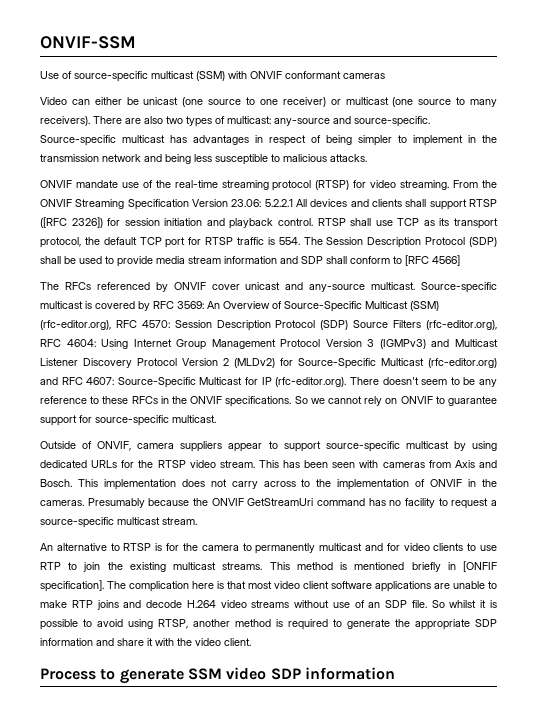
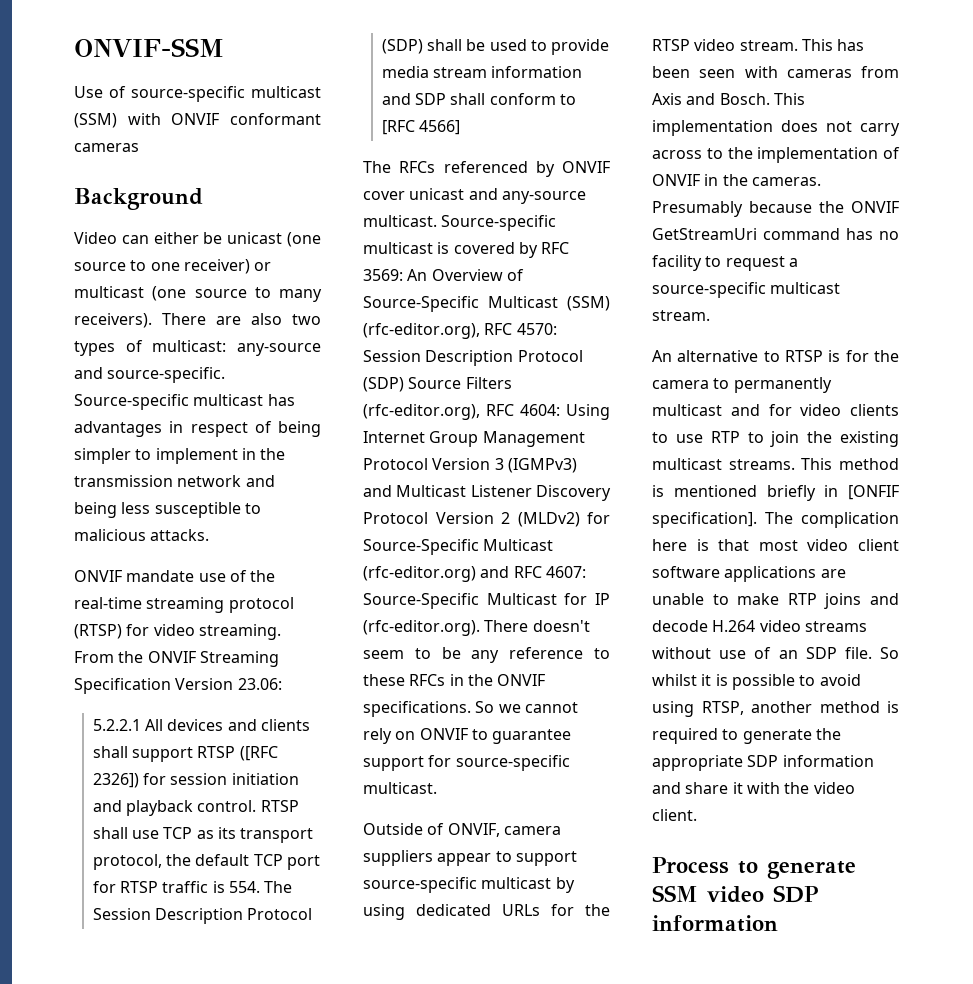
+ Background
- From the ONVIF Streaming Specification Version 23.06: 5.2.2.1 All devices and clients shall support RTSP ([RFC 2326]) for session initiation and playback control.
+ From the ONVIF Streaming Specification Version 23.06:
+ 5.2.2.1 All devices and clients shall support RTSP ([RFC 2326]) for session initiation and playback control.

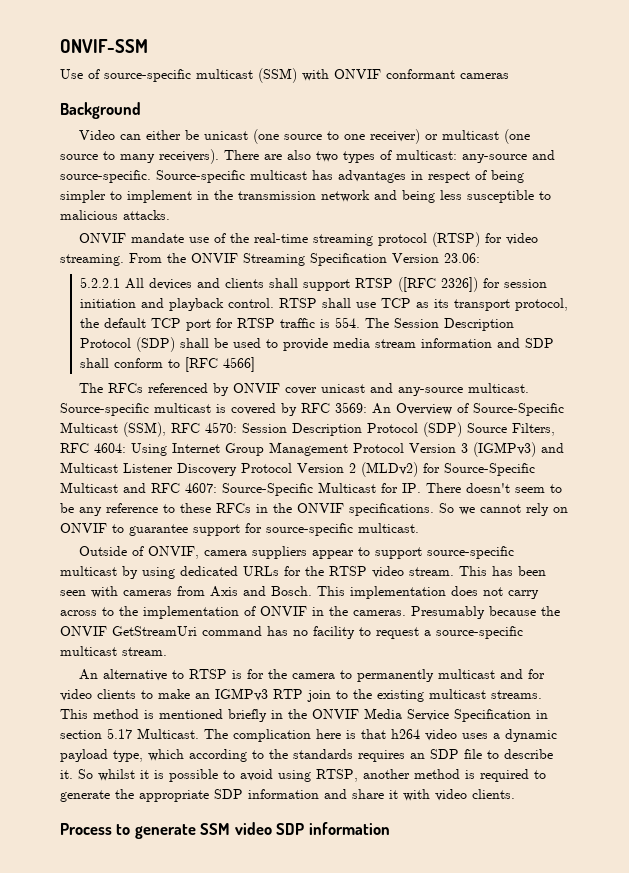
- Source-specific multicast is covered by RFC 3569: An Overview of Source-Specific Multicast (SSM) (rfc-editor.org), RFC 4570: Session Description Protocol (SDP) Source Filters (rfc-editor.org), RFC 4604: Using Internet Group Management Protocol Version 3 (IGMPv3) and Multicast Listener Discovery Protocol Version 2 (MLDv2) for Source-Specific Multicast (rfc-editor.org) and RFC 4607: Source-Specific Multicast for IP (rfc-editor.org). There doesn't seem to be any reference to these RFCs in the ONVIF specifications.
+ Source-specific multicast is covered by RFC 3569: An Overview of Source-Specific Multicast (SSM), RFC 4570: Session Description Protocol (SDP) Source Filters, RFC 4604: Using Internet Group Management Protocol Version 3 (IGMPv3) and Multicast Listener Discovery Protocol Version 2 (MLDv2) for Source-Specific Multicast and RFC 4607: Source-Specific Multicast for IP. There doesn't seem to be any reference to these RFCs in the ONVIF specifications.
- An alternative to RTSP is for the camera to permanently multicast and for video clients to use RTP to join the existing multicast streams.
+ An alternative to RTSP is for the camera to permanently multicast and for video clients to make an IGMPv3 RTP join to the existing multicast streams.
- This method is mentioned briefly in [ONFIF specification].
+ This method is mentioned briefly in the ONVIF Media Service Specification in section 5.17 Multicast.
- The complication here is that most video client software applications are unable to make RTP joins and decode H.264 video streams without use of an SDP file.
+ The complication here is that h264 video uses a dynamic payload type, which according to the standards requires an SDP file to describe it.
- So whilst it is possible to avoid using RTSP, another method is required to generate the appropriate SDP information and share it with the video client.
+ So whilst it is possible to avoid using RTSP, another method is required to generate the appropriate SDP information and share it with video clients.

